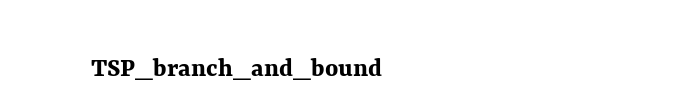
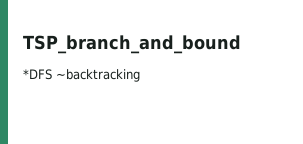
+ *DFS ~backtracking

